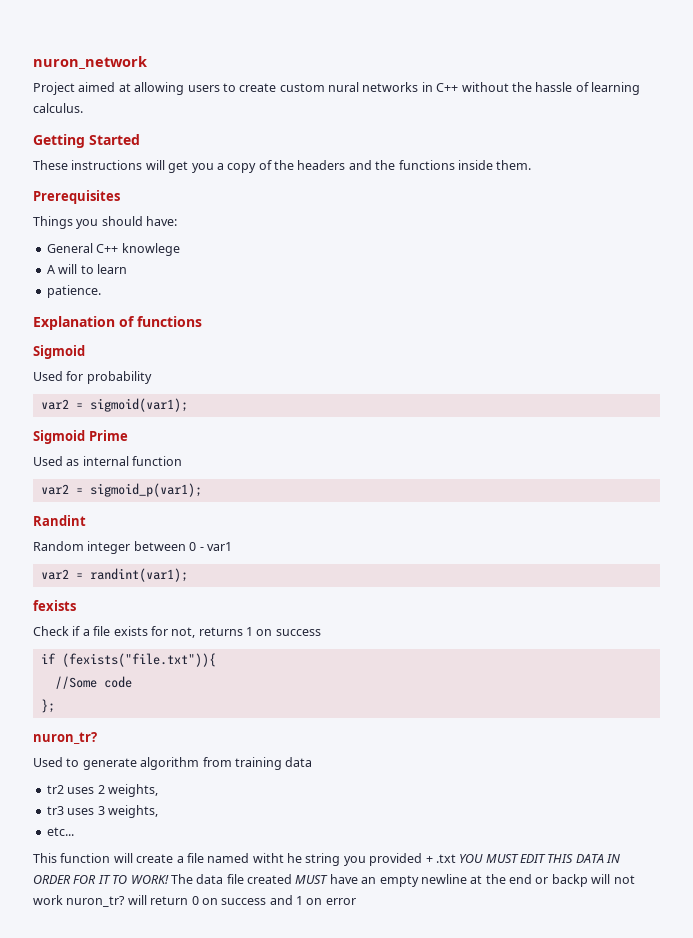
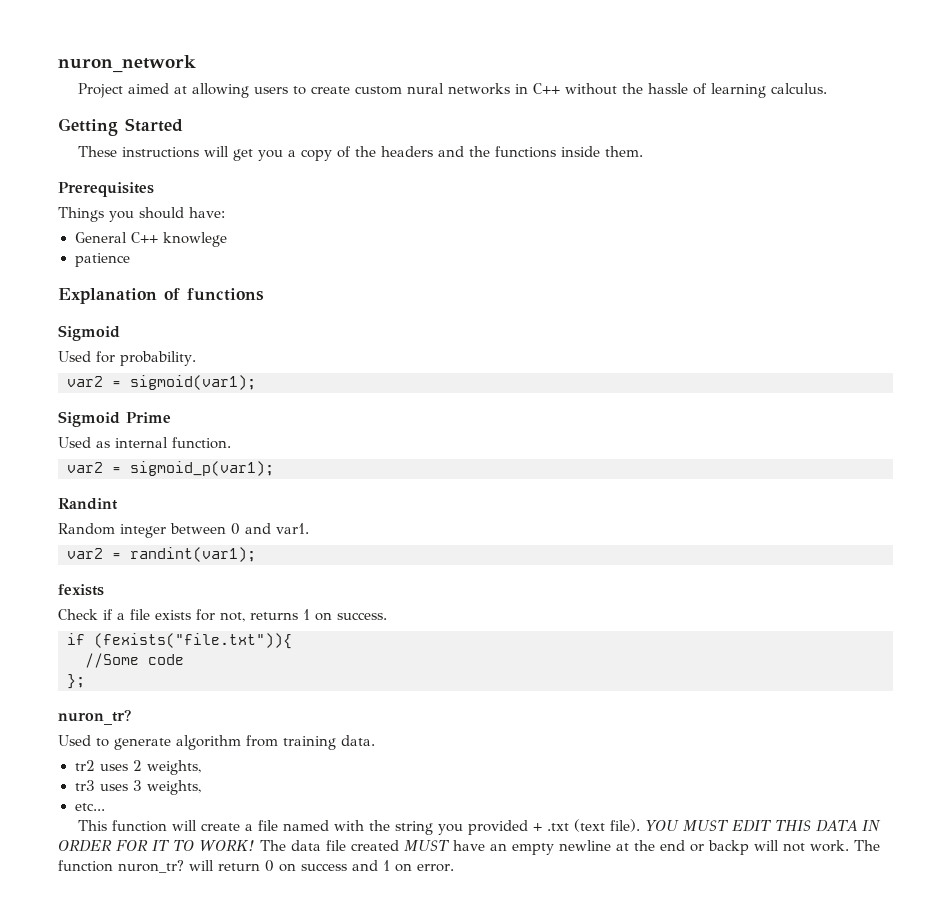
- A will to learn
- patience.
+ patience
- Used for probability
+ Used for probability.
- Used as internal function
+ Used as internal function.
- Random integer between 0 - var1
+ Random integer between 0 and var1.
- Check if a file exists for not, returns 1 on success
+ Check if a file exists for not, returns 1 on success.
- Used to generate algorithm from training data
+ Used to generate algorithm from training data.
- This function will create a file named witht he string you provided + .txt YOU MUST EDIT THIS DATA IN ORDER FOR IT TO WORK!
+ This function will create a file named with the string you provided + .txt (text file). YOU MUST EDIT THIS DATA IN ORDER FOR IT TO WORK!
- The data file created MUST have an empty newline at the end or backp will not work nuron_tr? will return 0 on success and 1 on error
+ The data file created MUST have an empty newline at the end or backp will not work. The function nuron_tr? will return 0 on success and 1 on error.

